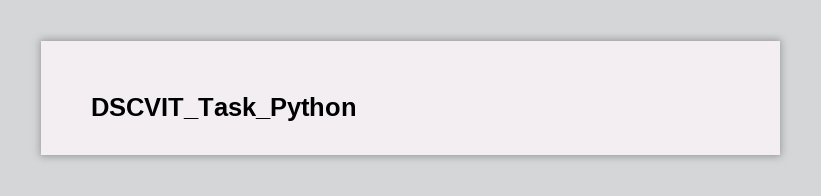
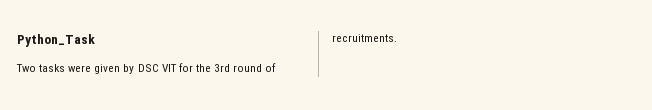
- DSCVIT_Task_Python
+ Python_Task
+ Two tasks were given by DSC VIT for the 3rd round of recruitments.

